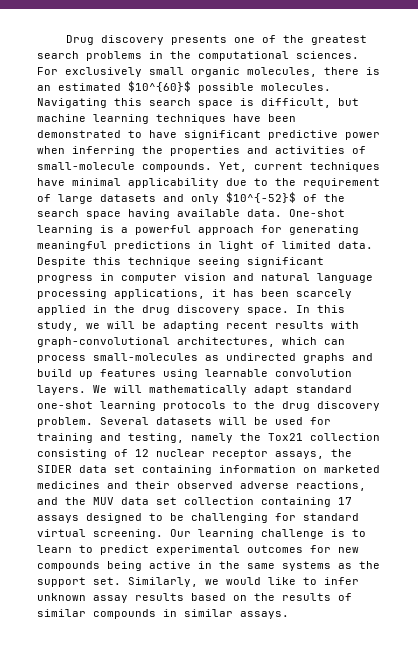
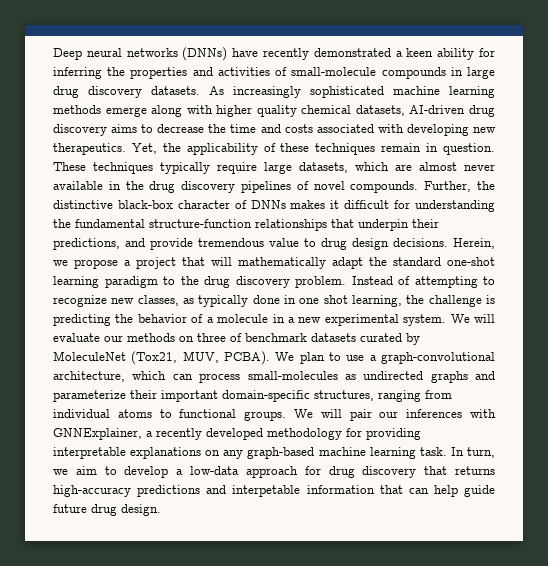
- Drug discovery presents one of the greatest search problems in the computational sciences. For exclusively small organic molecules, there is an estimated $10^{60}$ possible molecules. Navigating this search space is difficult, but machine learning techniques have been demonstrated to have significant predictive power when inferring the properties and activities of small-molecule compounds. Yet, current techniques have minimal applicability due to the requirement of large datasets and only $10^{-52}$ of the search space having available data. One-shot learning is a powerful approach for generating meaningful predictions in light of limited data. Despite this technique seeing significant progress in computer vision and natural language processing applications, it has been scarcely applied in the drug discovery space. In this study, we will be adapting recent results with graph-convolutional architectures, which can process small-molecules as undirected graphs and build up features using learnable convolution layers. We will mathematically adapt standard one-shot learning protocols to the drug discovery problem. Several datasets will be used for training and testing, namely the Tox21 collection consisting of 12 nuclear receptor assays, the SIDER data set containing information on marketed medicines and their observed adverse reactions, and the MUV data set collection containing 17 assays designed to be challenging for standard virtual screening. Our learning challenge is to learn to predict experimental outcomes for new compounds being active in the same systems as the support set. Similarly, we would like to infer unknown assay results based on the results of similar compounds in similar assays.
+ Deep neural networks (DNNs) have recently demonstrated a keen ability for inferring the properties and activities of small-molecule compounds in large drug discovery datasets. As increasingly sophisticated machine learning methods emerge along with higher quality chemical datasets, AI-driven drug discovery aims to decrease the time and costs associated with developing new therapeutics. Yet, the applicability of these techniques remain in question. These techniques typically require large datasets, which are almost never available in the drug discovery pipelines of novel compounds. Further, the distinctive black-box character of DNNs makes it difficult for understanding the fundamental structure-function relationships that underpin their predictions, and provide tremendous value to drug design decisions. Herein, we propose a project that will mathematically adapt the standard one-shot learning paradigm to the drug discovery problem. Instead of attempting to recognize new classes, as typically done in one shot learning, the challenge is predicting the behavior of a molecule in a new experimental system. We will evaluate our methods on three of benchmark datasets curated by MoleculeNet (Tox21, MUV, PCBA). We plan to use a graph-convolutional architecture, which can process small-molecules as undirected graphs and parameterize their important domain-specific structures, ranging from individual atoms to functional groups. We will pair our inferences with GNNExplainer, a recently developed methodology for providing interpretable explanations on any graph-based machine learning task. In turn, we aim to develop a low-data approach for drug discovery that returns high-accuracy predictions and interpetable information that can help guide future drug design.

